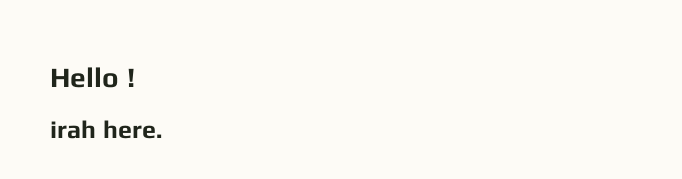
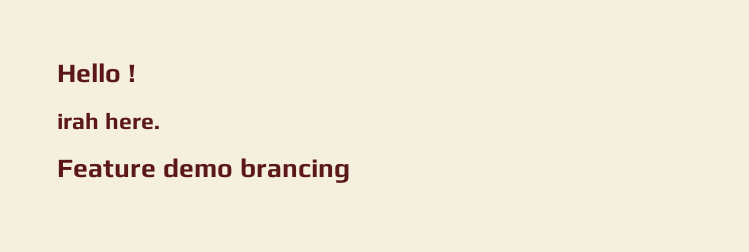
+ Feature demo brancing

